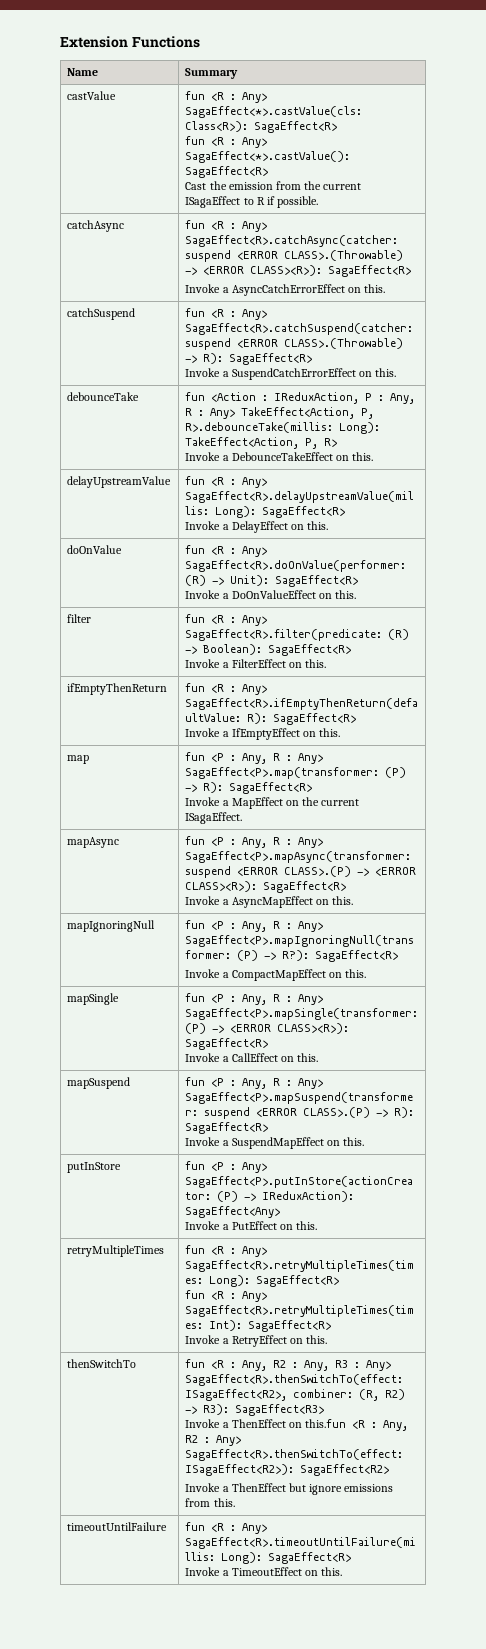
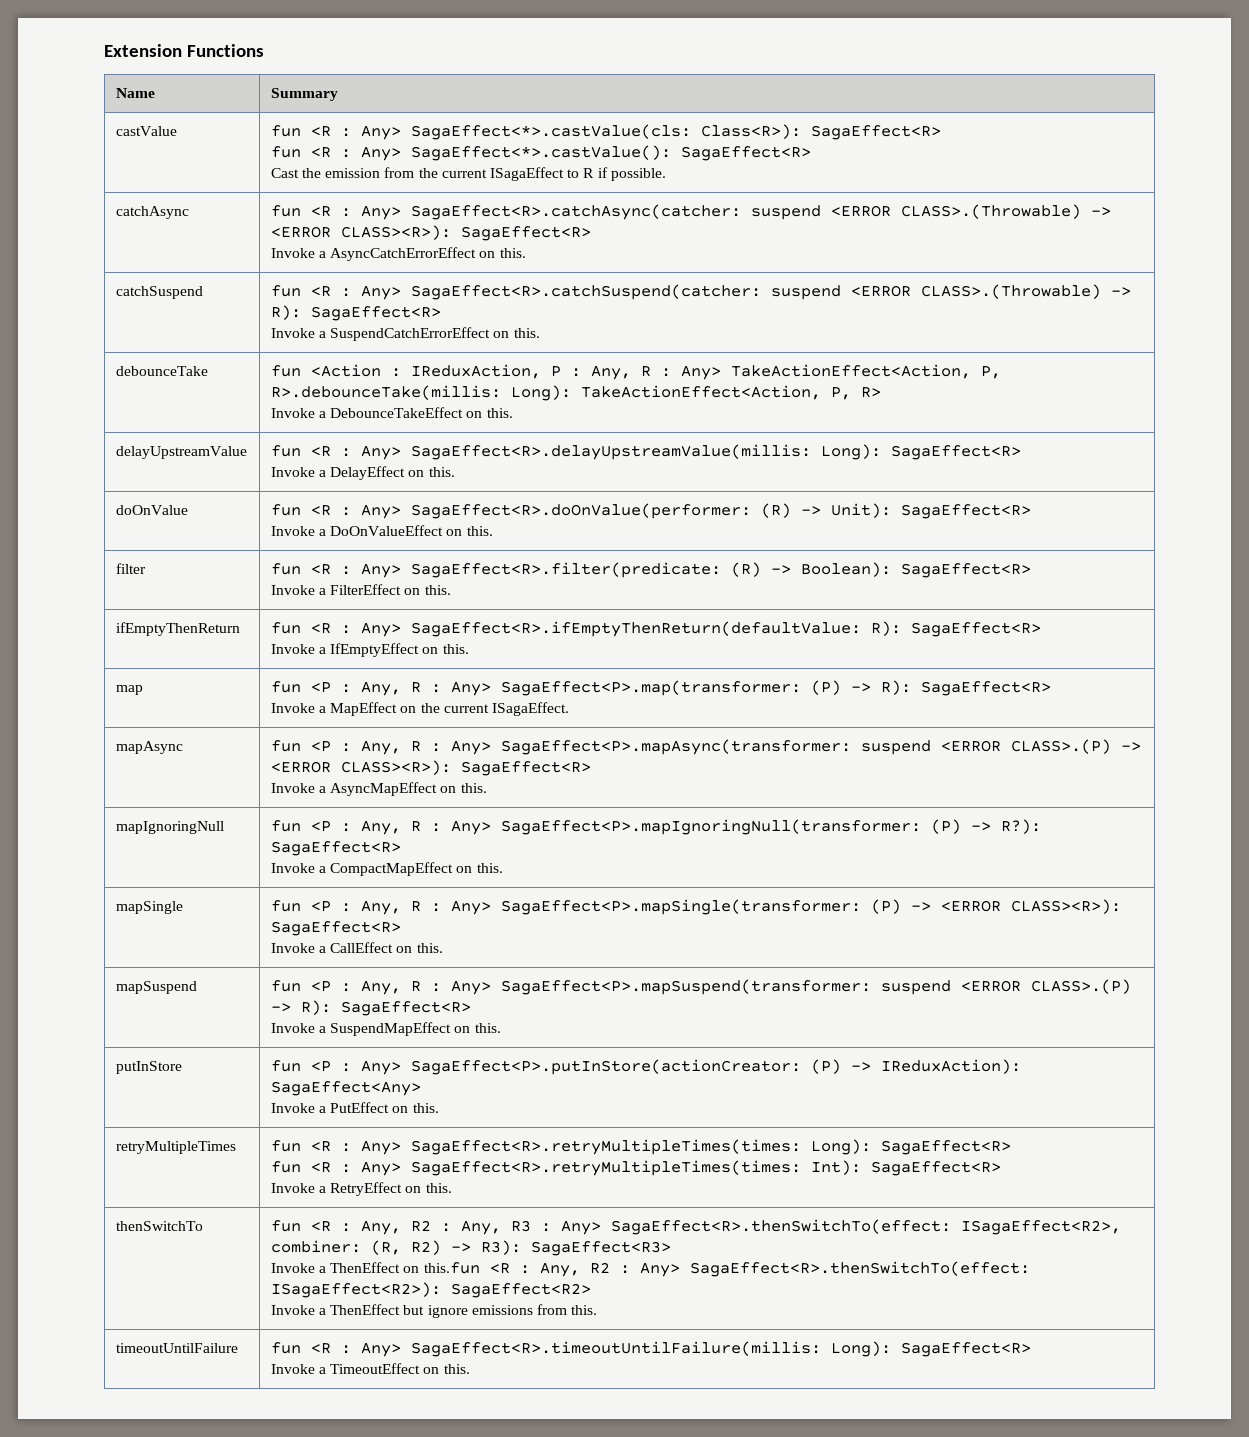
- debounceTake | fun <Action : IReduxAction, P : Any, R : Any> TakeEffect<Action, P, R>.debounceTake(millis: Long): TakeEffect<Action, P, R>
+ debounceTake | fun <Action : IReduxAction, P : Any, R : Any> TakeActionEffect<Action, P, R>.debounceTake(millis: Long): TakeActionEffect<Action, P, R>

